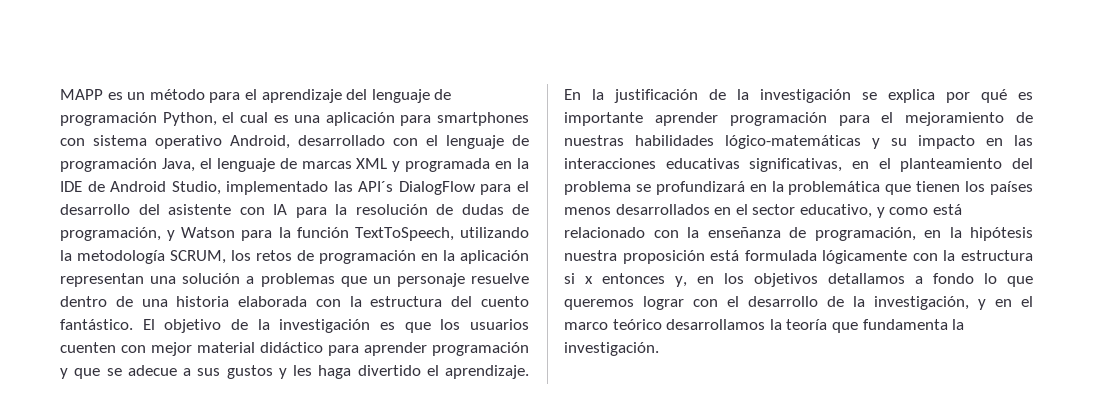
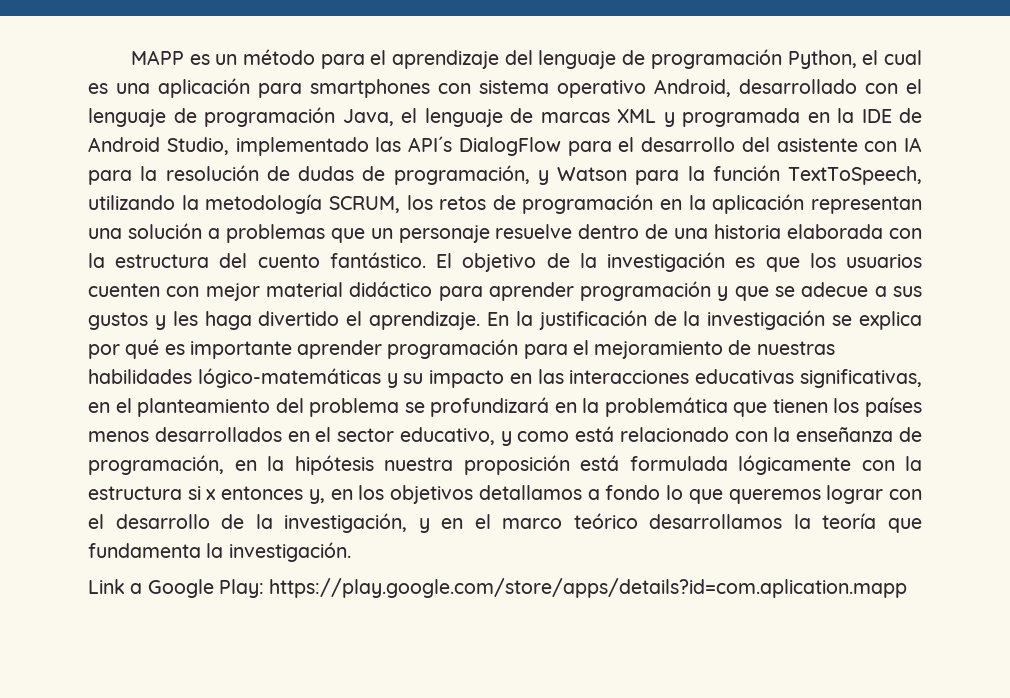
+ Link a Google Play: https://play.google.com/store/apps/details?id=com.aplication.mapp

